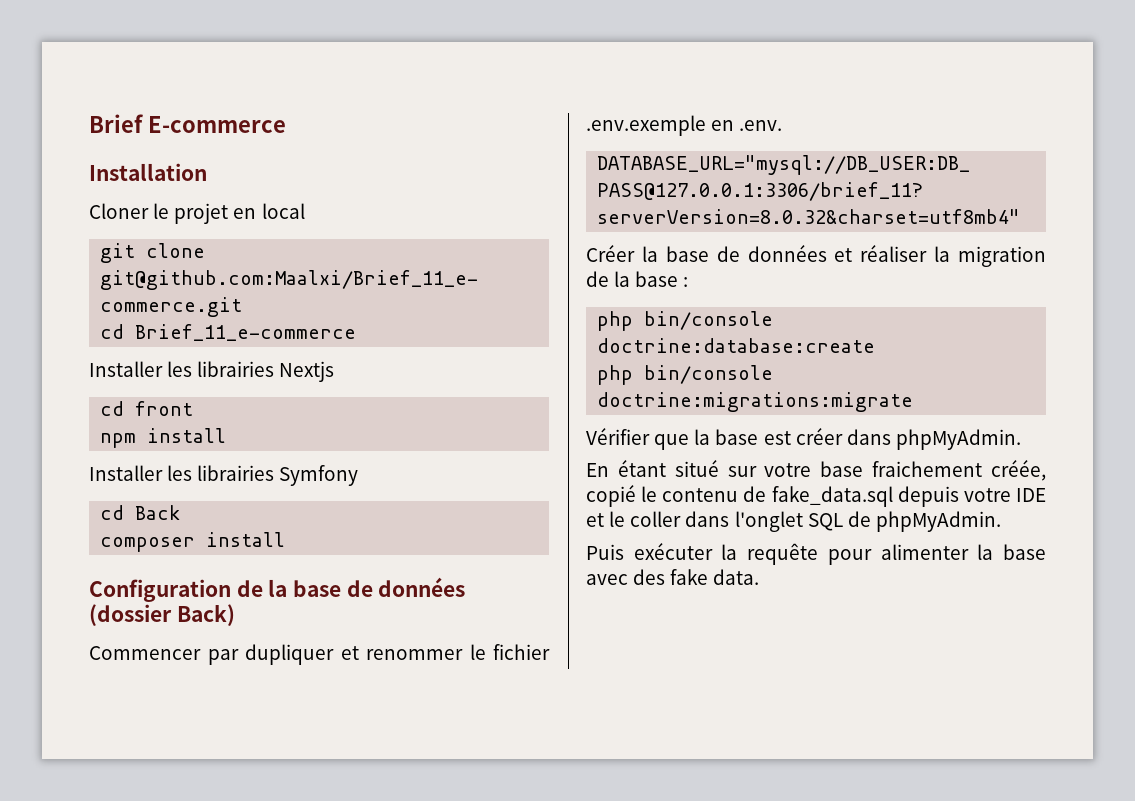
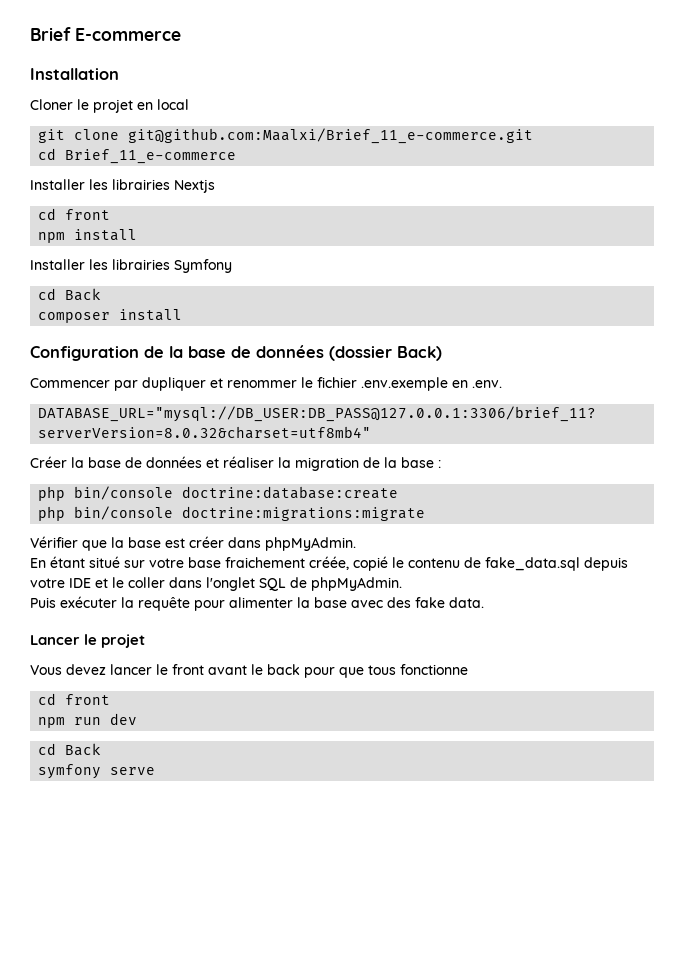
+ Lancer le projet
+ Vous devez lancer le front avant le back pour que tous fonctionne
+ cd front
+ npm run dev
+ cd Back
+ symfony serve

